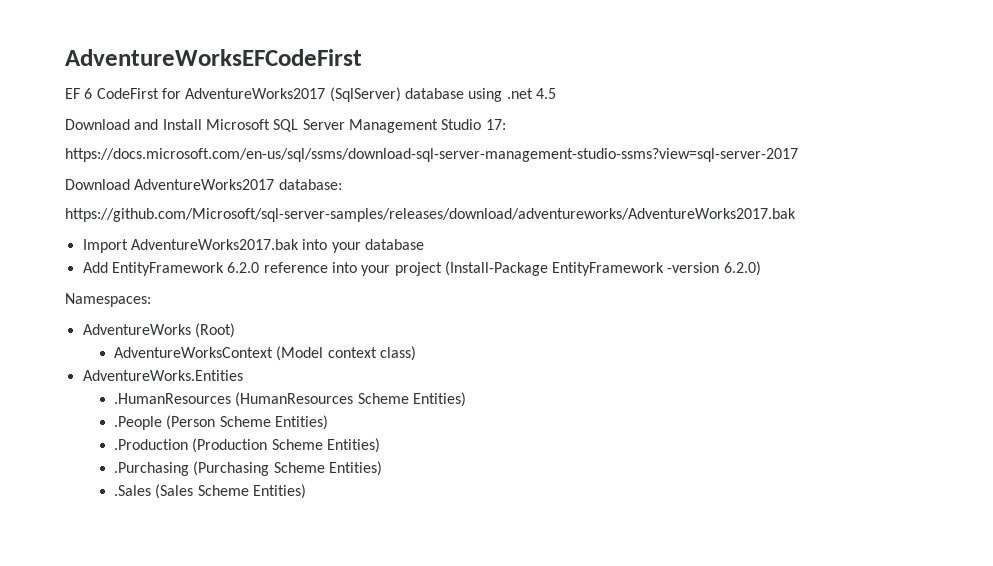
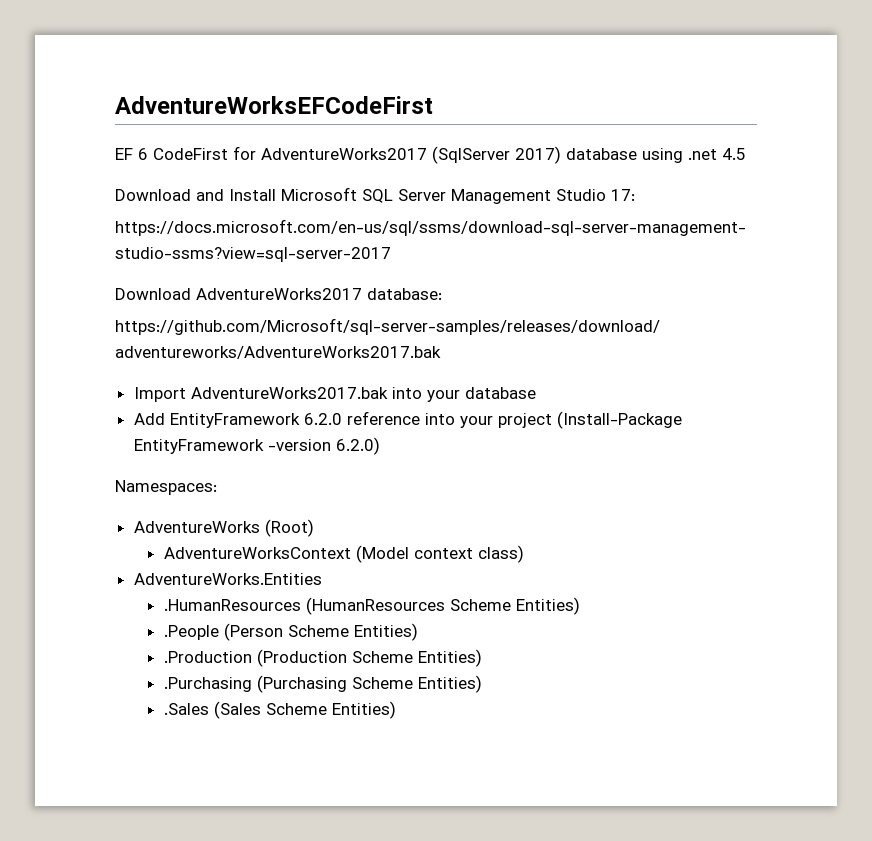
- EF 6 CodeFirst for AdventureWorks2017 (SqlServer) database using .net 4.5
+ EF 6 CodeFirst for AdventureWorks2017 (SqlServer 2017) database using .net 4.5

